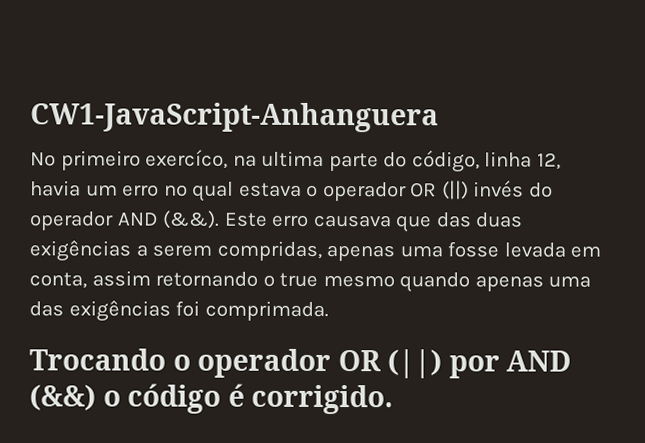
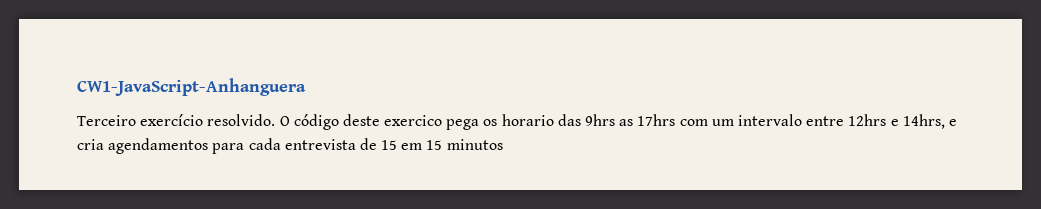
- No primeiro exercíco, na ultima parte do código, linha 12, havia um erro no qual estava o operador OR (||) invés do operador AND (&&). Este erro causava que das duas exigências a serem compridas, apenas uma fosse levada em conta, assim retornando o true mesmo quando apenas uma das exigências foi comprimada.
- Trocando o operador OR (||) por AND (&&) o código é corrigido.
+ Terceiro exercício resolvido. O código deste exercico pega os horario das 9hrs as 17hrs com um intervalo entre 12hrs e 14hrs, e cria agendamentos para cada entrevista de 15 em 15 minutos

